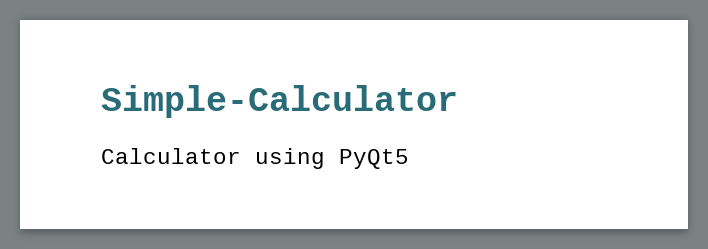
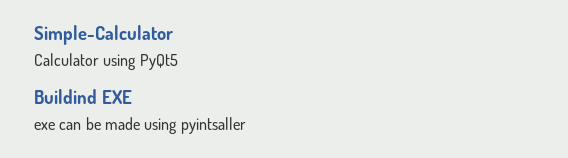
+ Buildind EXE
+ exe can be made using pyintsaller

